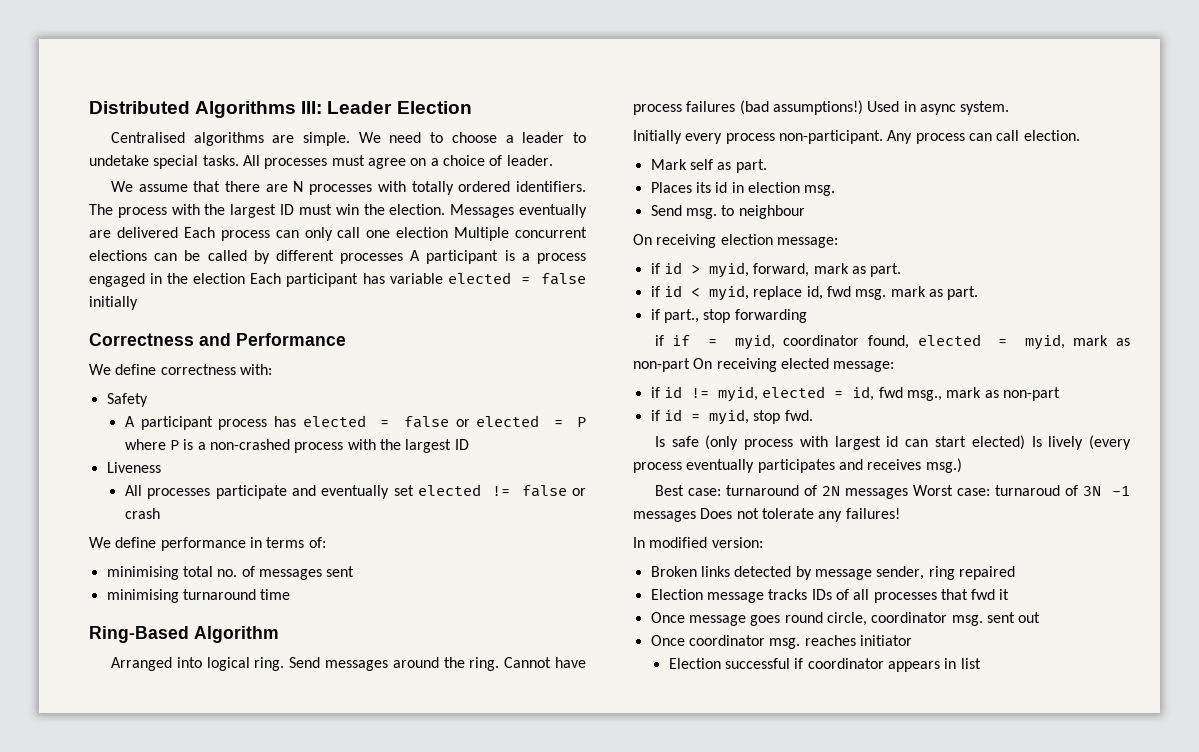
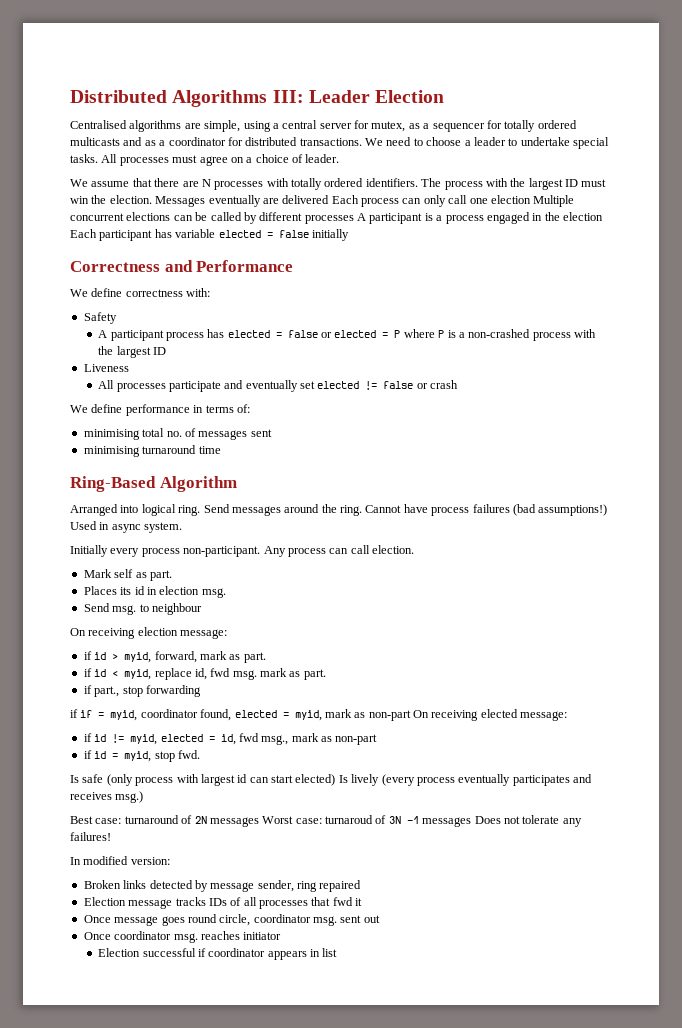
- Centralised algorithms are simple.
+ Centralised algorithms are simple, using a central server for mutex, as a sequencer for totally ordered multicasts and as a coordinator for distributed transactions.
- We need to choose a leader to undetake special tasks.
+ We need to choose a leader to undertake special tasks.

